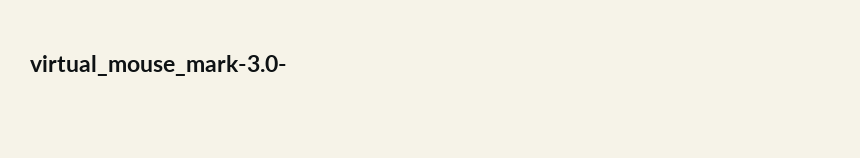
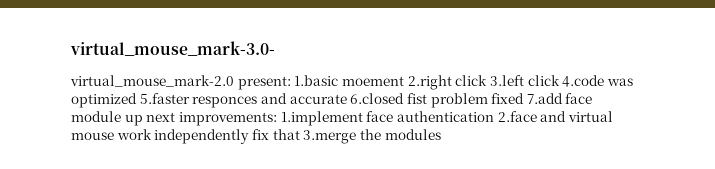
+ virtual_mouse_mark-2.0 present: 1.basic moement 2.right click 3.left click 4.code was optimized 5.faster responces and accurate 6.closed fist problem fixed 7.add face module up next improvements: 1.implement face authentication 2.face and virtual mouse work independently fix that 3.merge the modules

